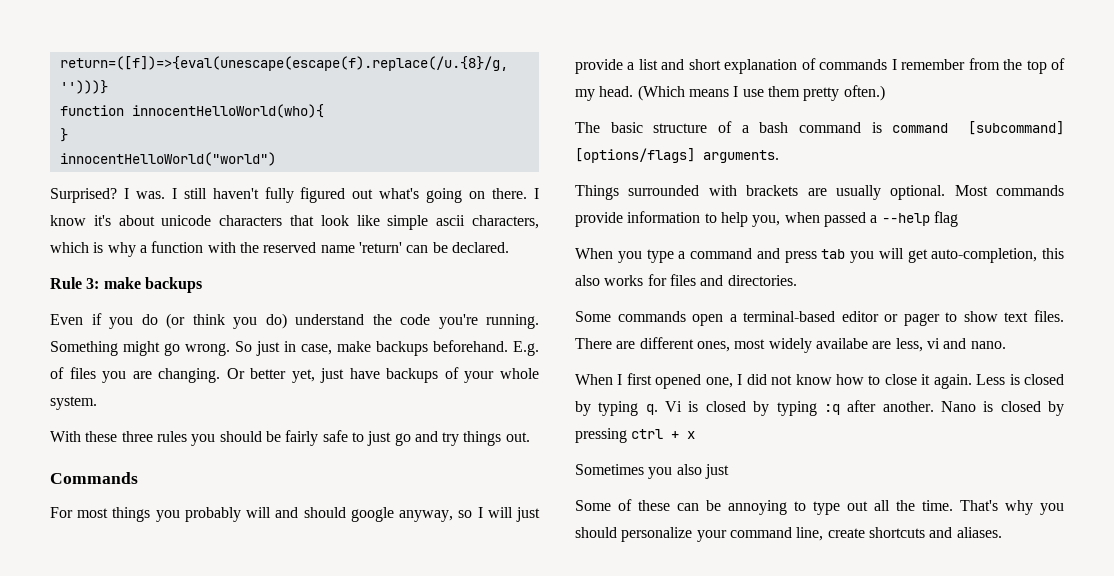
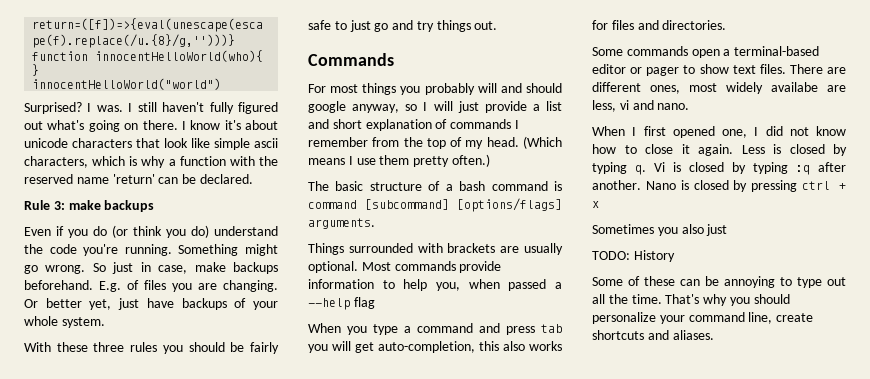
+ TODO: History

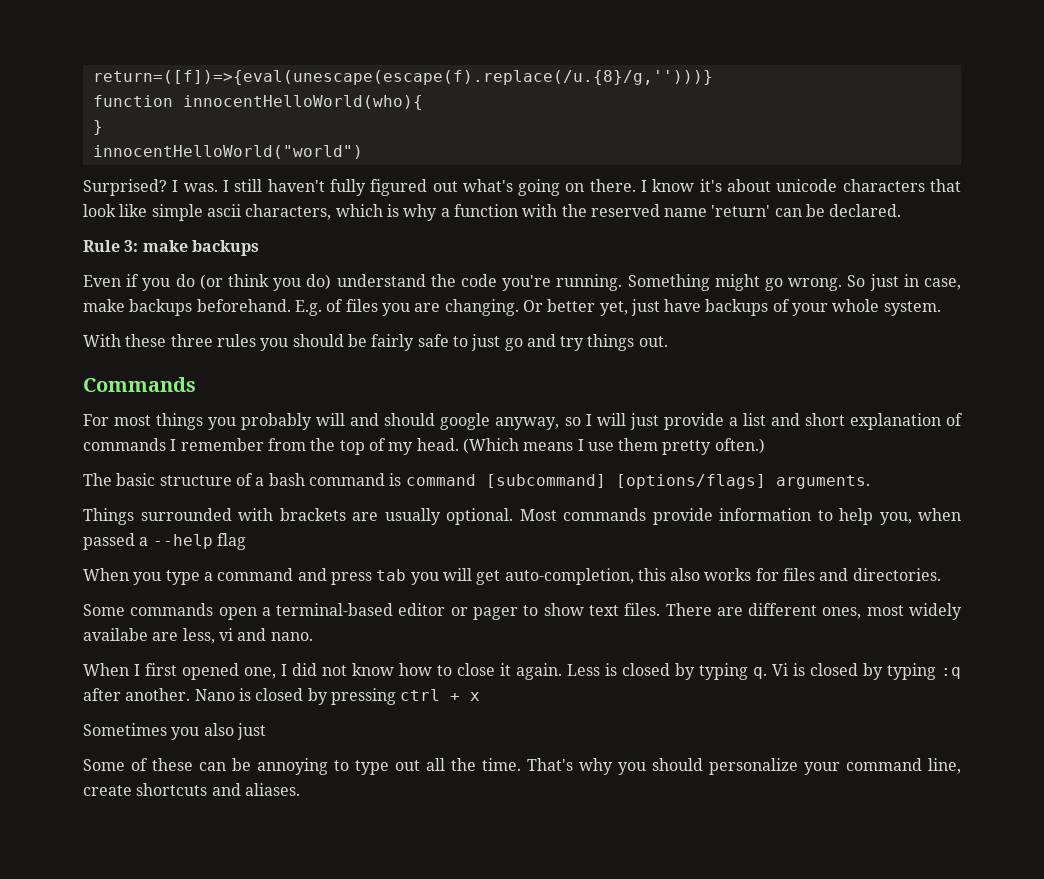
- TODO: History

